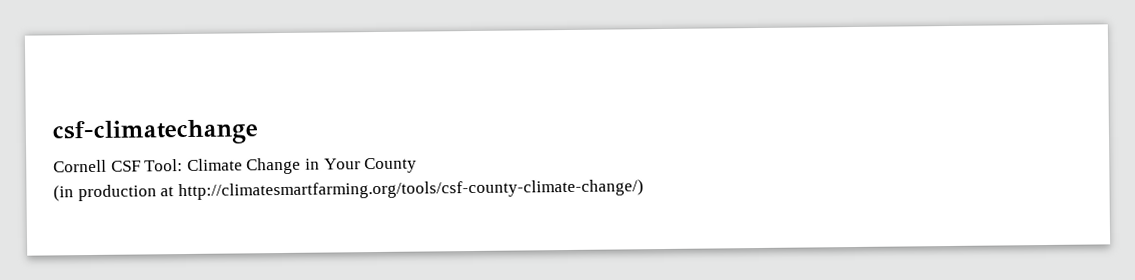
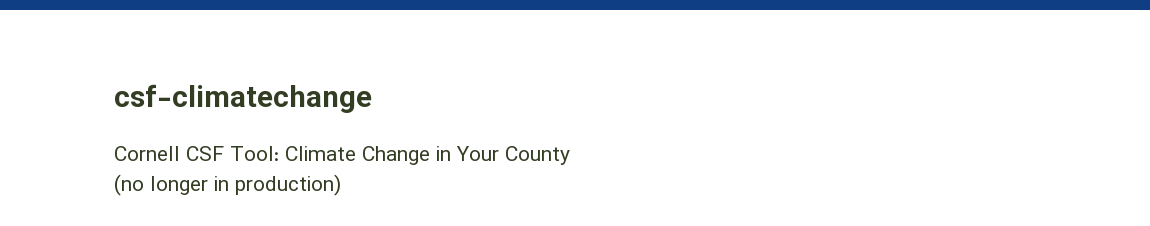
- (in production at http://climatesmartfarming.org/tools/csf-county-climate-change/)
+ (no longer in production)

